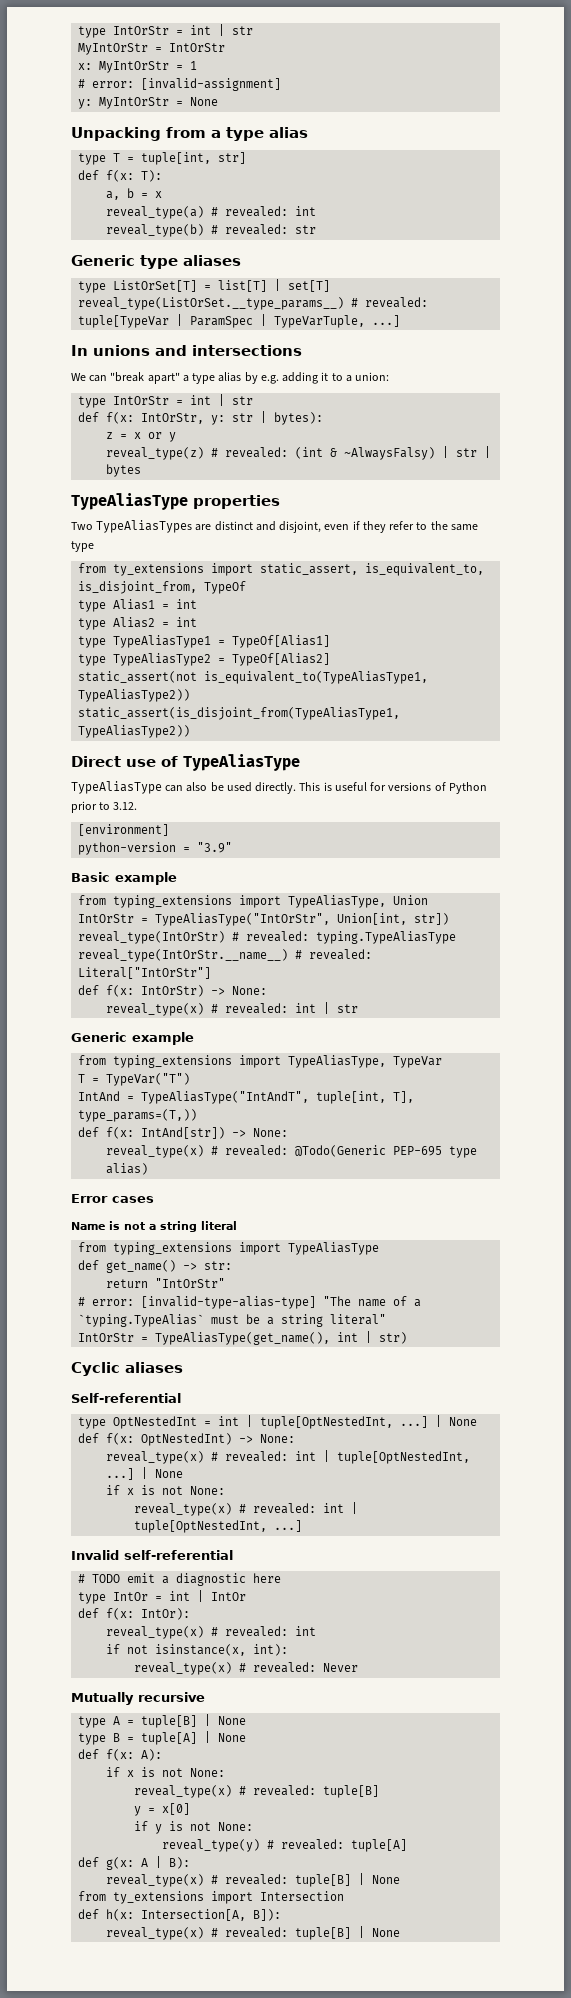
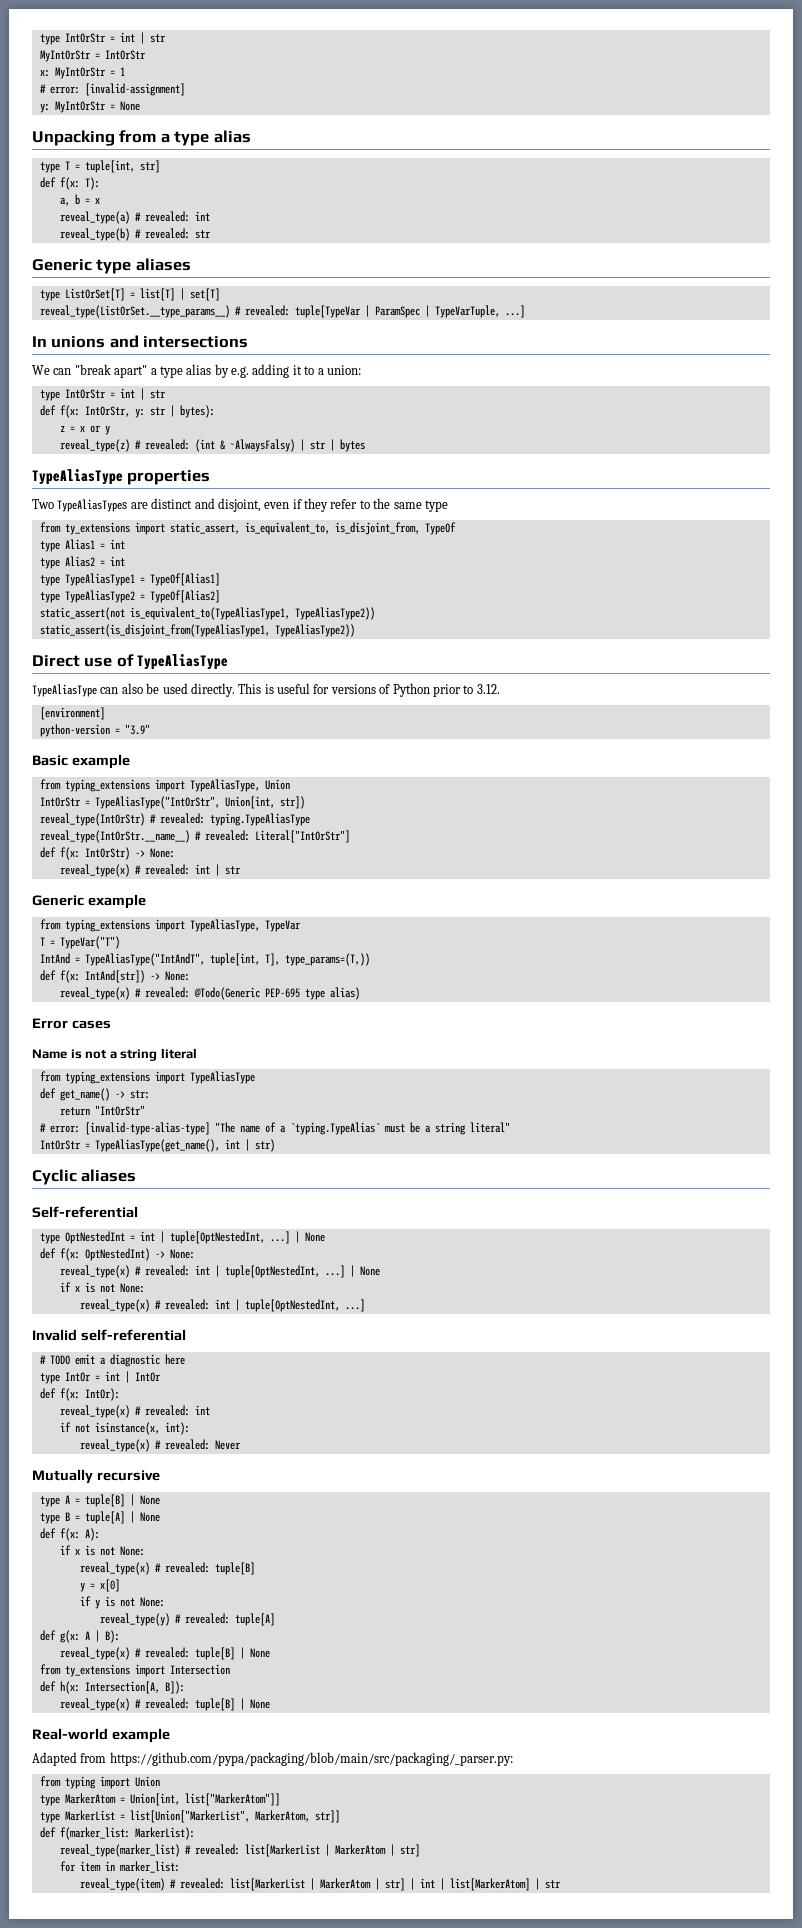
+ Real-world example
+ Adapted from https://github.com/pypa/packaging/blob/main/src/packaging/_parser.py:
+ from typing import Union
+ type MarkerAtom = Union[int, list["MarkerAtom"]]
+ type MarkerList = list[Union["MarkerList", MarkerAtom, str]]
+ def f(marker_list: MarkerList):
+ reveal_type(marker_list) # revealed: list[MarkerList | MarkerAtom | str]
+ for item in marker_list:
+ reveal_type(item) # revealed: list[MarkerList | MarkerAtom | str] | int | list[MarkerAtom] | str

